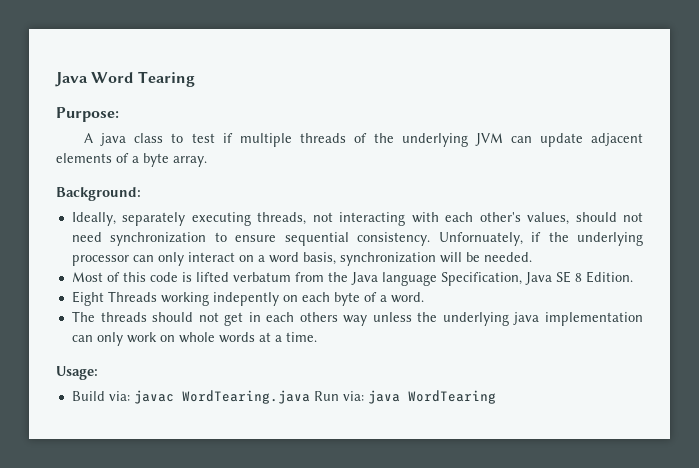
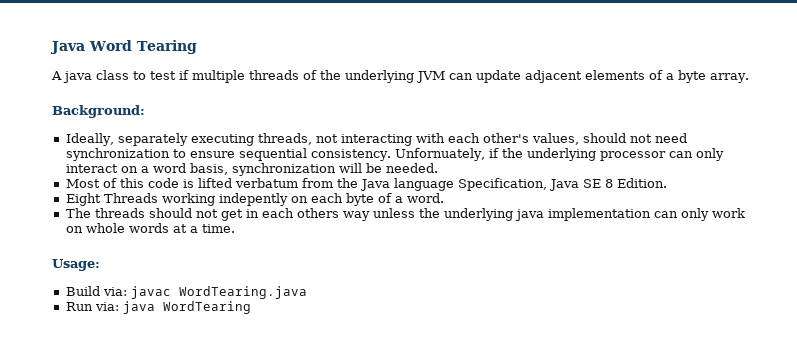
- Purpose:
- Build via: javac WordTearing.java Run via: java WordTearing
+ Build via: javac WordTearing.java
+ Run via: java WordTearing

